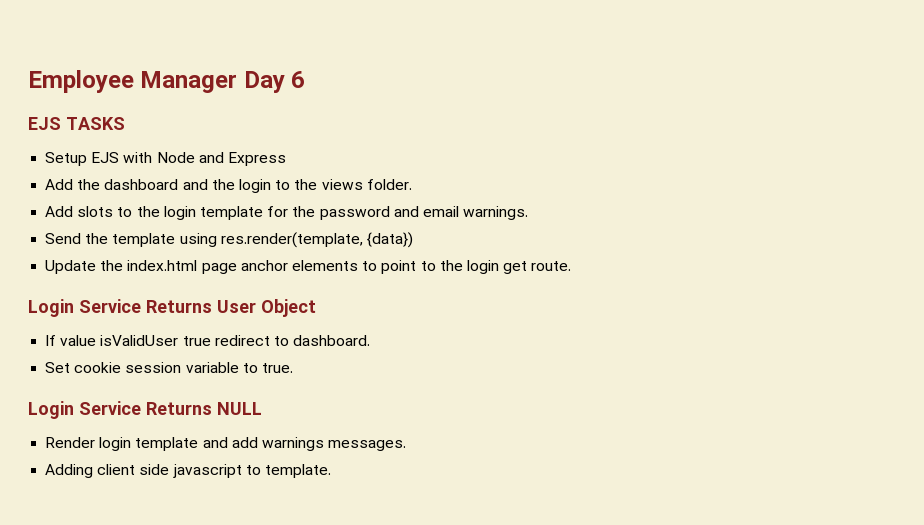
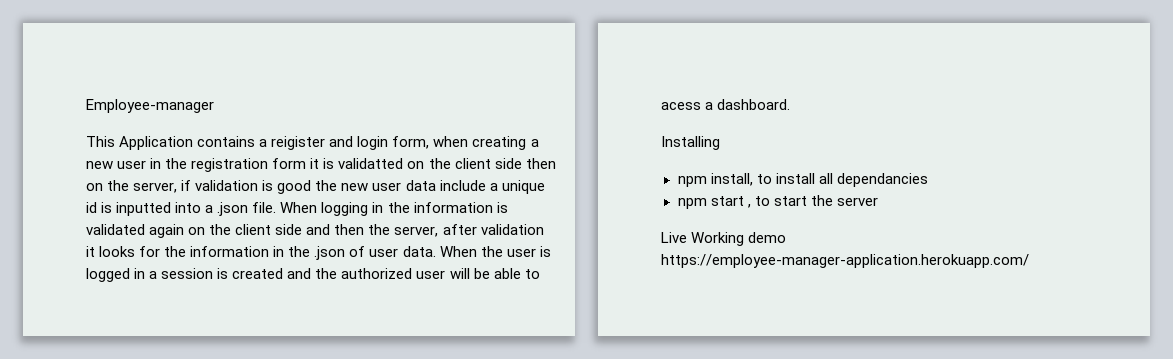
- Employee Manager Day 6
- EJS TASKS
- Setup EJS with Node and Express
- Add the dashboard and the login to the views folder.
- Add slots to the login template for the password and email warnings.
- Send the template using res.render(template, {data})
- Update the index.html page anchor elements to point to the login get route.
- Login Service Returns User Object
- If value isValidUser true redirect to dashboard.
- Set cookie session variable to true.
- Login Service Returns NULL
- Render login template and add warnings messages.
- Adding client side javascript to template.
+ Employee-manager
+ This Application contains a reigister and login form, when creating a new user in the registration form it is validatted on the client side then on the server, if validation is good the new user data include a unique id is inputted into a .json file. When logging in the information is validated again on the client side and then the server, after validation it looks for the information in the .json of user data. When the user is logged in a session is created and the authorized user will be able to acess a dashboard.
+ Installing
+ npm install, to install all dependancies
+ npm start , to start the server
+ Live Working demo https://employee-manager-application.herokuapp.com/

